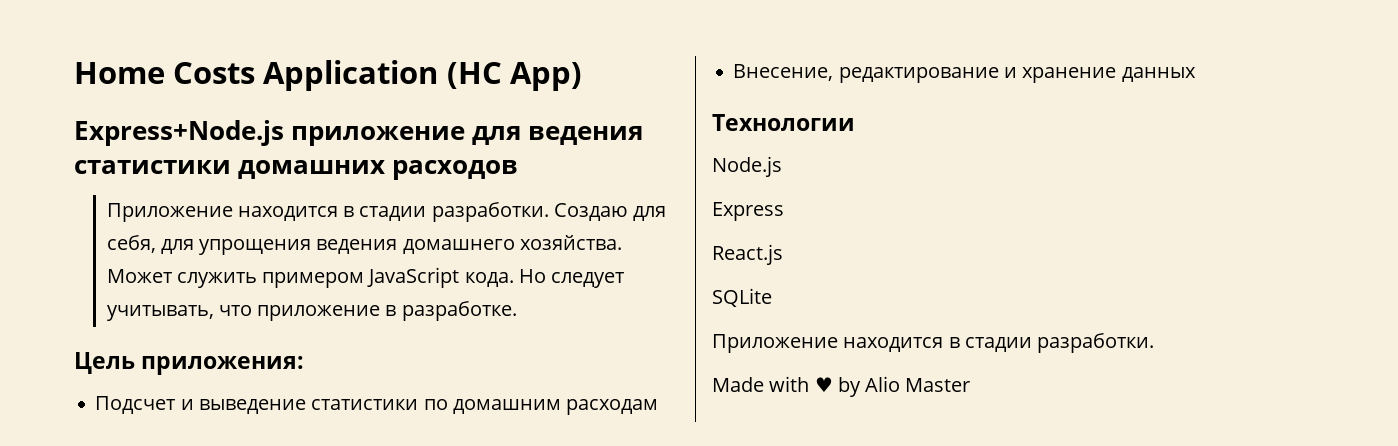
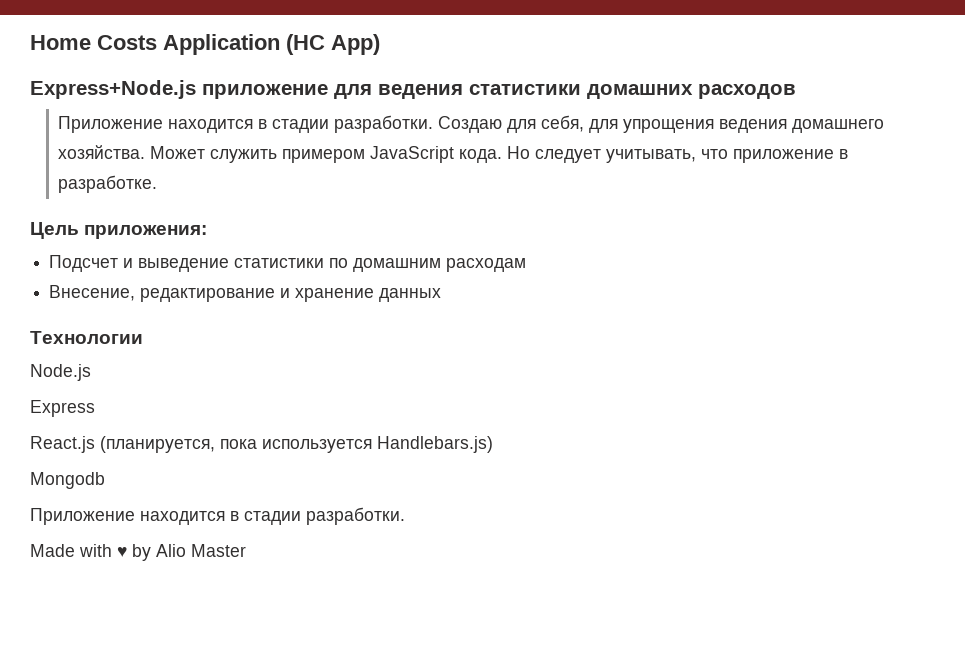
- React.js
- SQLite
+ React.js (планируется, пока используется Handlebars.js)
+ Mongodb

